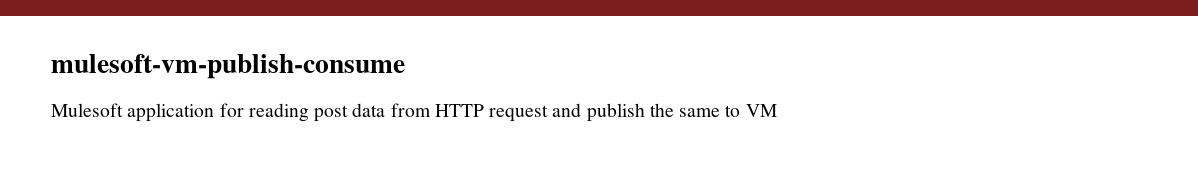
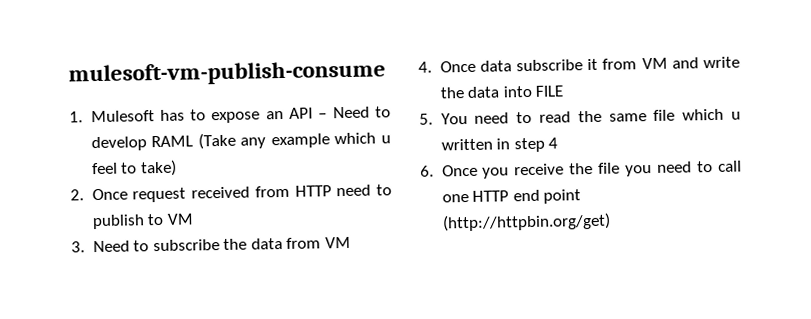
- Mulesoft application for reading post data from HTTP request and publish the same to VM
+ 1. Mulesoft has to expose an API – Need to develop RAML (Take any example which u feel to take)
+ 2. Once request received from HTTP need to publish to VM
+ 3. Need to subscribe the data from VM
+ 4. Once data subscribe it from VM and write the data into FILE
+ 5. You need to read the same file which u written in step 4
+ 6. Once you receive the file you need to call one HTTP end point (http://httpbin.org/get)

